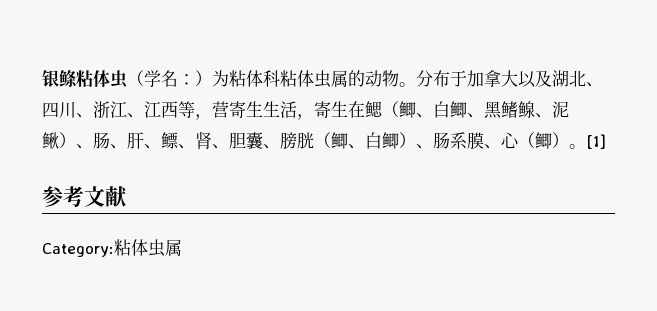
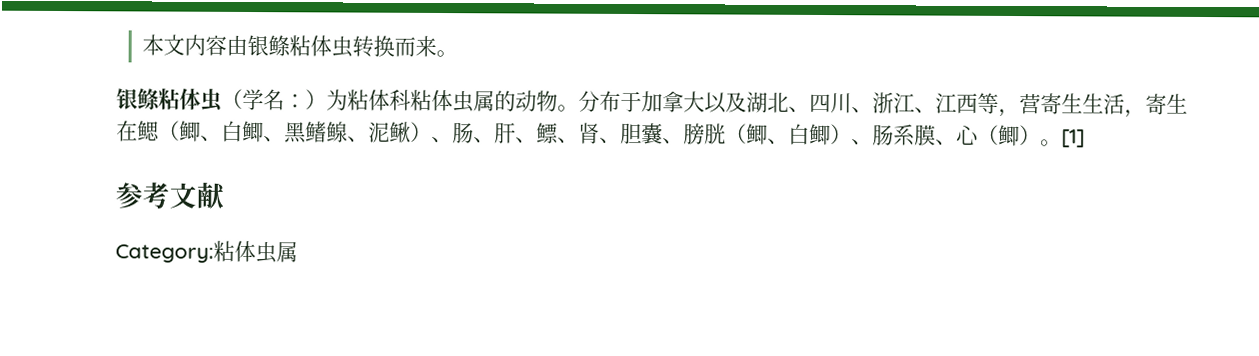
+ 本文内容由银鲦粘体虫转换而来。

